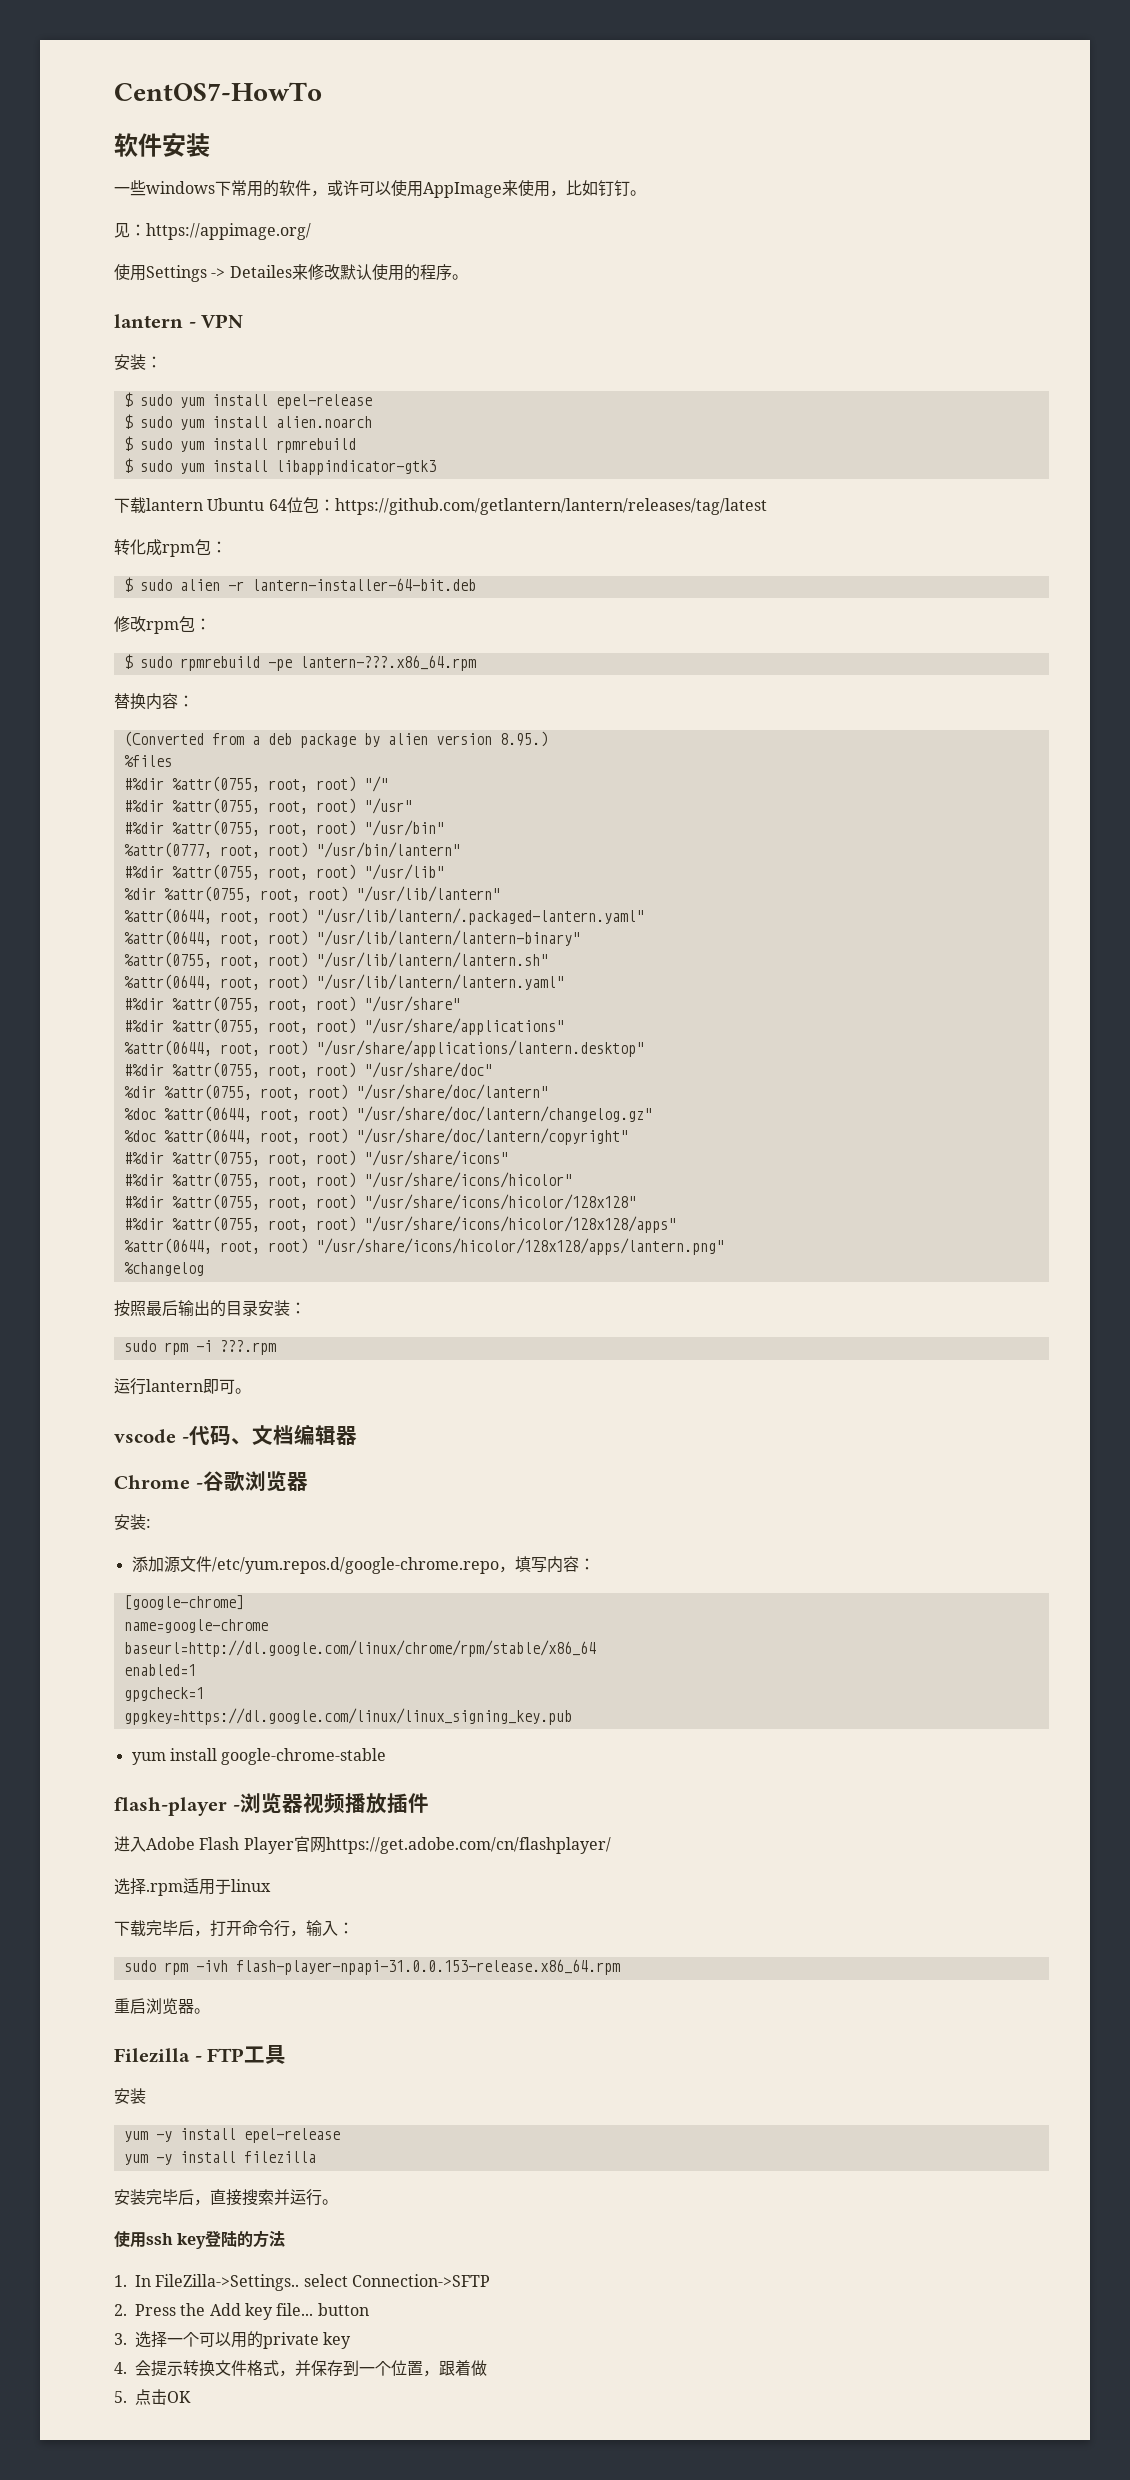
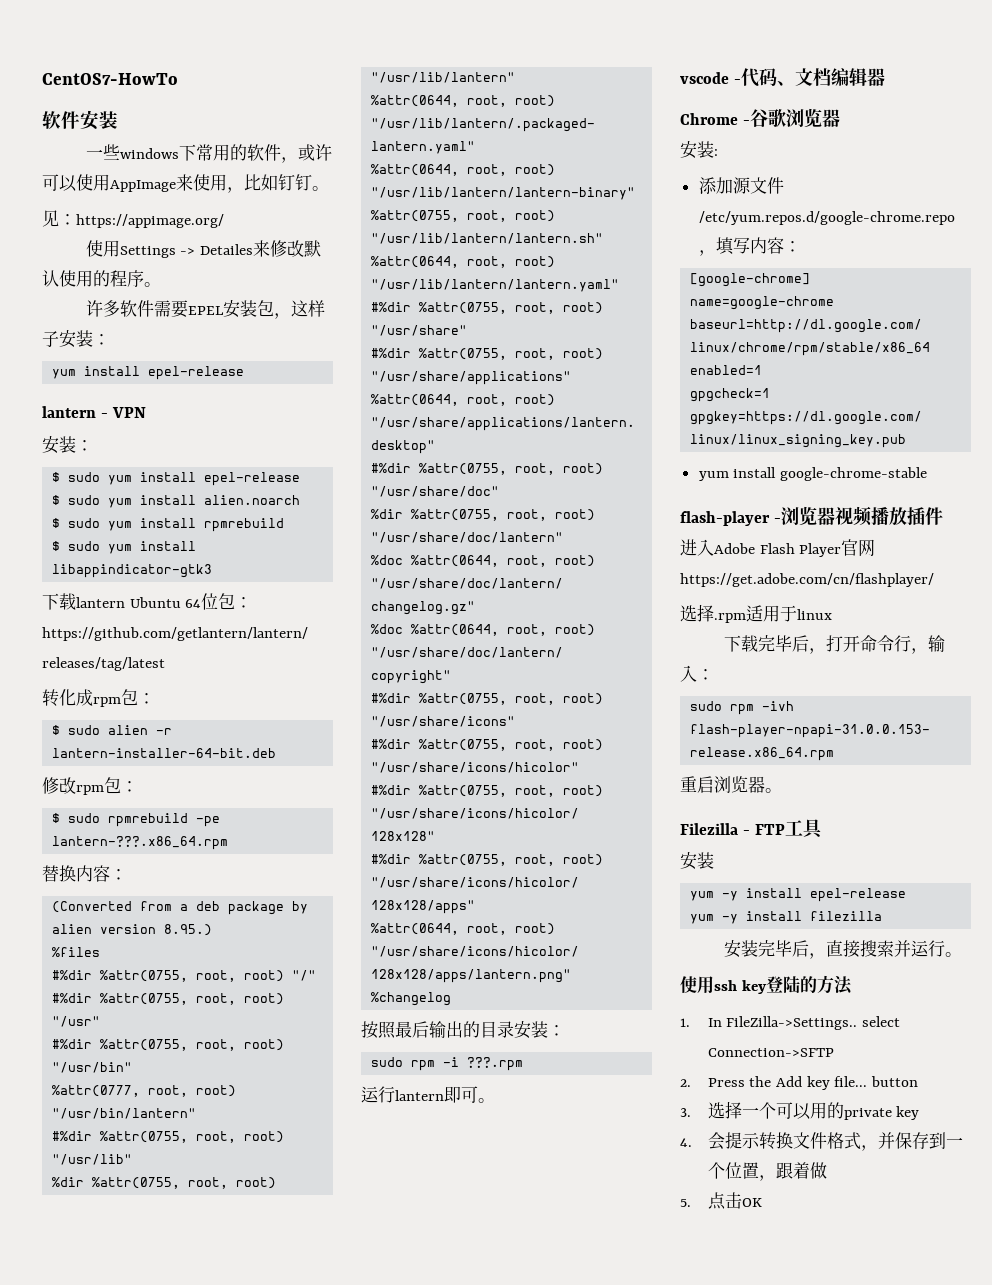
+ 许多软件需要EPEL安装包，这样子安装：
+ yum install epel-release

